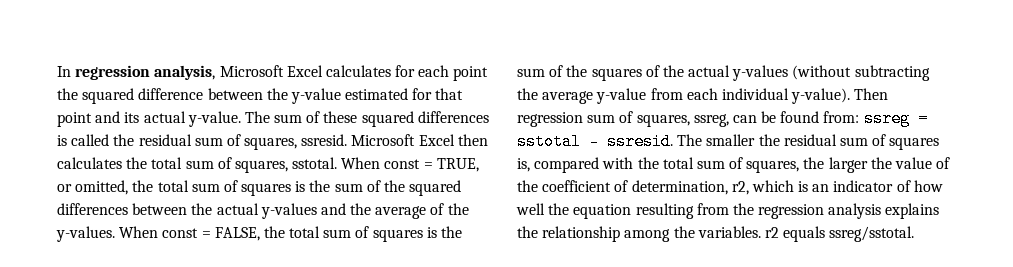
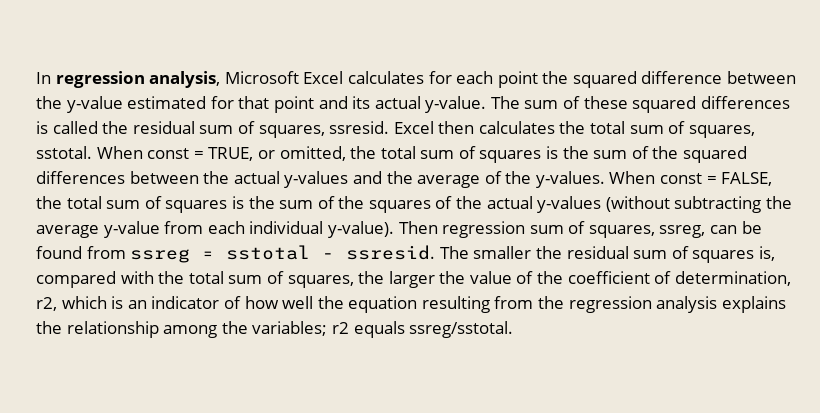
- Microsoft Excel then calculates the total sum of squares, sstotal.
+ Excel then calculates the total sum of squares, sstotal.
- Then regression sum of squares, ssreg, can be found from: ssreg = sstotal - ssresid.
+ Then regression sum of squares, ssreg, can be found from ssreg = sstotal - ssresid.
- The smaller the residual sum of squares is, compared with the total sum of squares, the larger the value of the coefficient of determination, r2, which is an indicator of how well the equation resulting from the regression analysis explains the relationship among the variables. r2 equals ssreg/sstotal.
+ The smaller the residual sum of squares is, compared with the total sum of squares, the larger the value of the coefficient of determination, r2, which is an indicator of how well the equation resulting from the regression analysis explains the relationship among the variables; r2 equals ssreg/sstotal.

